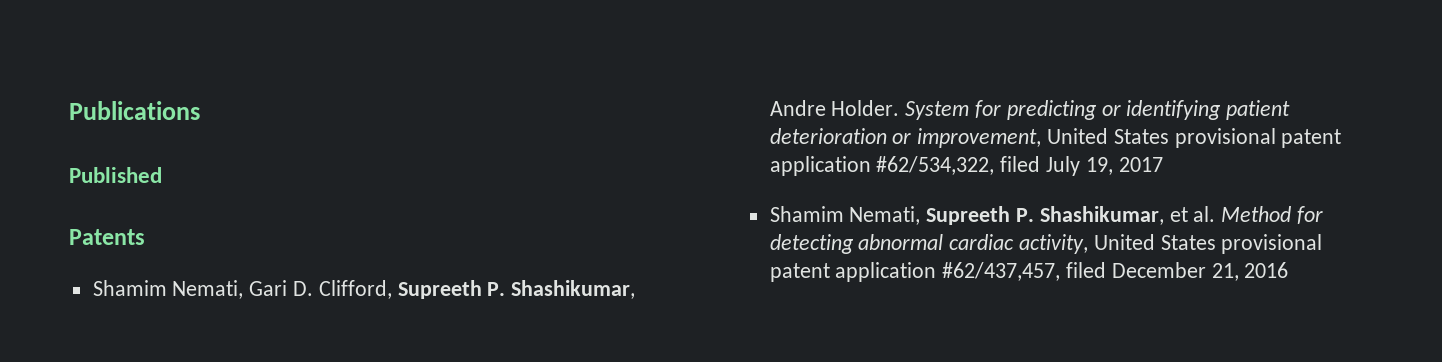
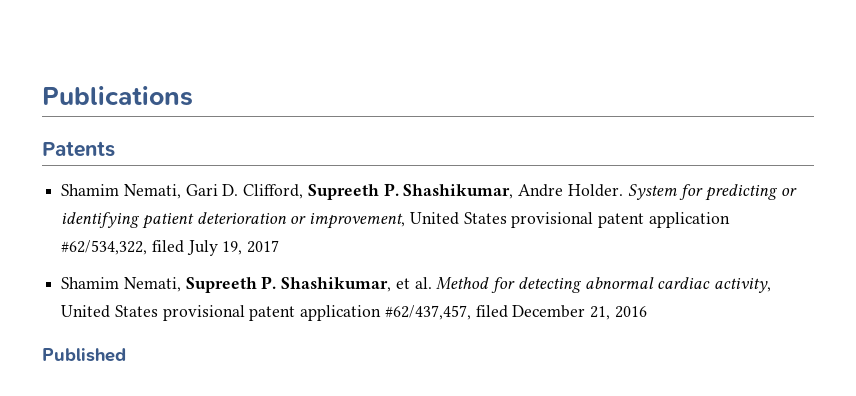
- Published
+ Published

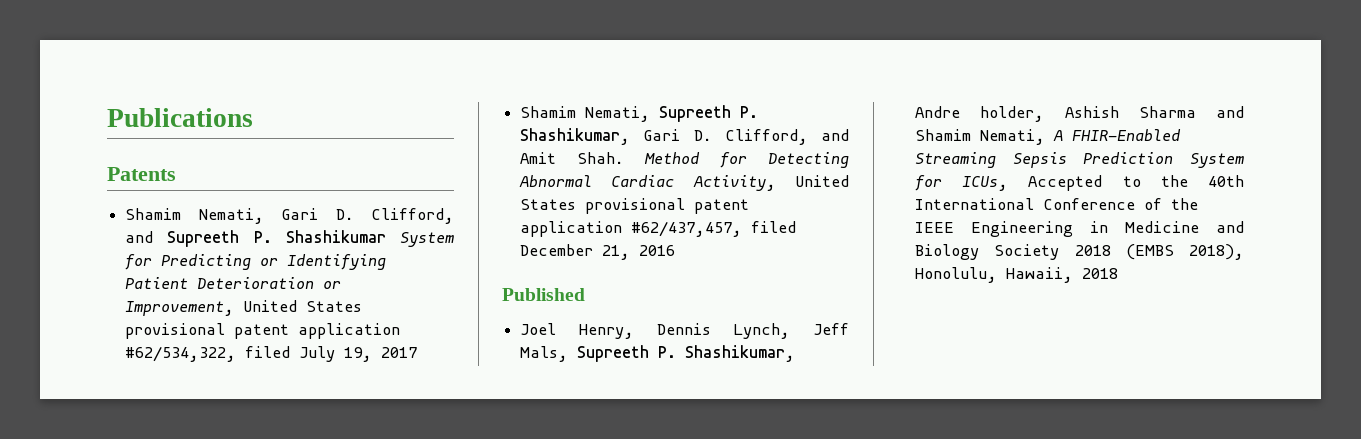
- Shamim Nemati, Gari D. Clifford, Supreeth P. Shashikumar, Andre Holder. System for predicting or identifying patient deterioration or improvement, United States provisional patent application #62/534,322, filed July 19, 2017
+ Shamim Nemati, Gari D. Clifford, and Supreeth P. Shashikumar System for Predicting or Identifying Patient Deterioration or Improvement, United States provisional patent application #62/534,322, filed July 19, 2017
- Shamim Nemati, Supreeth P. Shashikumar, et al. Method for detecting abnormal cardiac activity, United States provisional patent application #62/437,457, filed December 21, 2016
+ Shamim Nemati, Supreeth P. Shashikumar, Gari D. Clifford, and Amit Shah. Method for Detecting Abnormal Cardiac Activity, United States provisional patent application #62/437,457, filed December 21, 2016
+ Joel Henry, Dennis Lynch, Jeff Mals, Supreeth P. Shashikumar, Andre holder, Ashish Sharma and Shamim Nemati, A FHIR-Enabled Streaming Sepsis Prediction System for ICUs, Accepted to the 40th International Conference of the IEEE Engineering in Medicine and Biology Society 2018 (EMBS 2018), Honolulu, Hawaii, 2018

